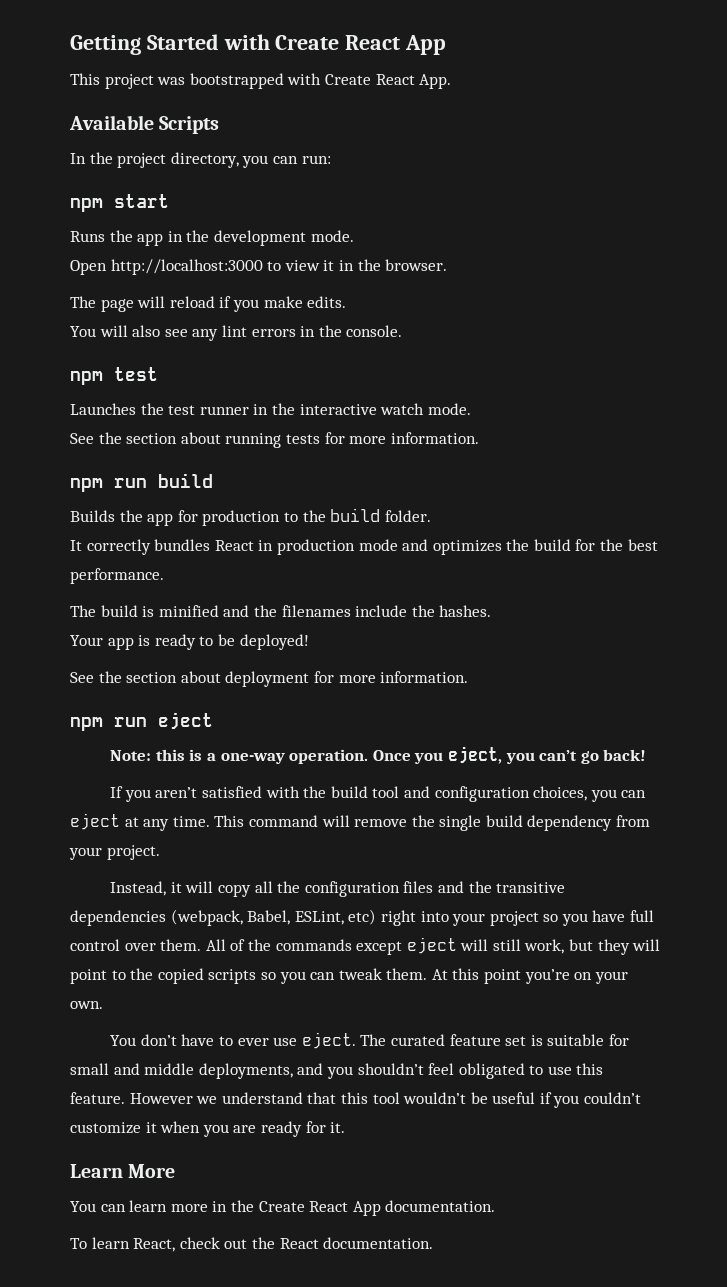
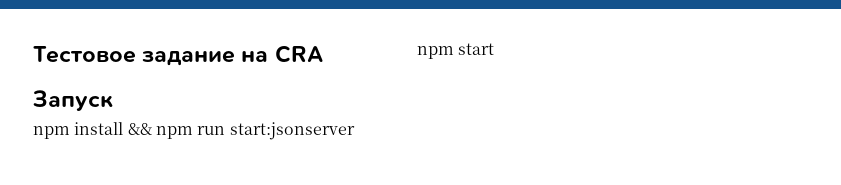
- Getting Started with Create React App
- This project was bootstrapped with Create React App.
- Available Scripts
- In the project directory, you can run:
- npm start
- Runs the app in the development mode.
- Open http://localhost:3000 to view it in the browser.
- The page will reload if you make edits.
- You will also see any lint errors in the console.
- npm test
- Launches the test runner in the interactive watch mode.
- See the section about running tests for more information.
- npm run build
- Builds the app for production to the build folder.
- It correctly bundles React in production mode and optimizes the build for the best performance.
- The build is minified and the filenames include the hashes.
- Your app is ready to be deployed!
- See the section about deployment for more information.
- npm run eject
- Note: this is a one-way operation. Once you eject, you can’t go back!
- If you aren’t satisfied with the build tool and configuration choices, you can eject at any time. This command will remove the single build dependency from your project.
- Instead, it will copy all the configuration files and the transitive dependencies (webpack, Babel, ESLint, etc) right into your project so you have full control over them. All of the commands except eject will still work, but they will point to the copied scripts so you can tweak them. At this point you’re on your own.
- You don’t have to ever use eject. The curated feature set is suitable for small and middle deployments, and you shouldn’t feel obligated to use this feature. However we understand that this tool wouldn’t be useful if you couldn’t customize it when you are ready for it.
- Learn More
- You can learn more in the Create React App documentation.
- To learn React, check out the React documentation.
+ Тестовое задание на CRA
+ Запуск
+ npm install && npm run start:jsonserver npm start

